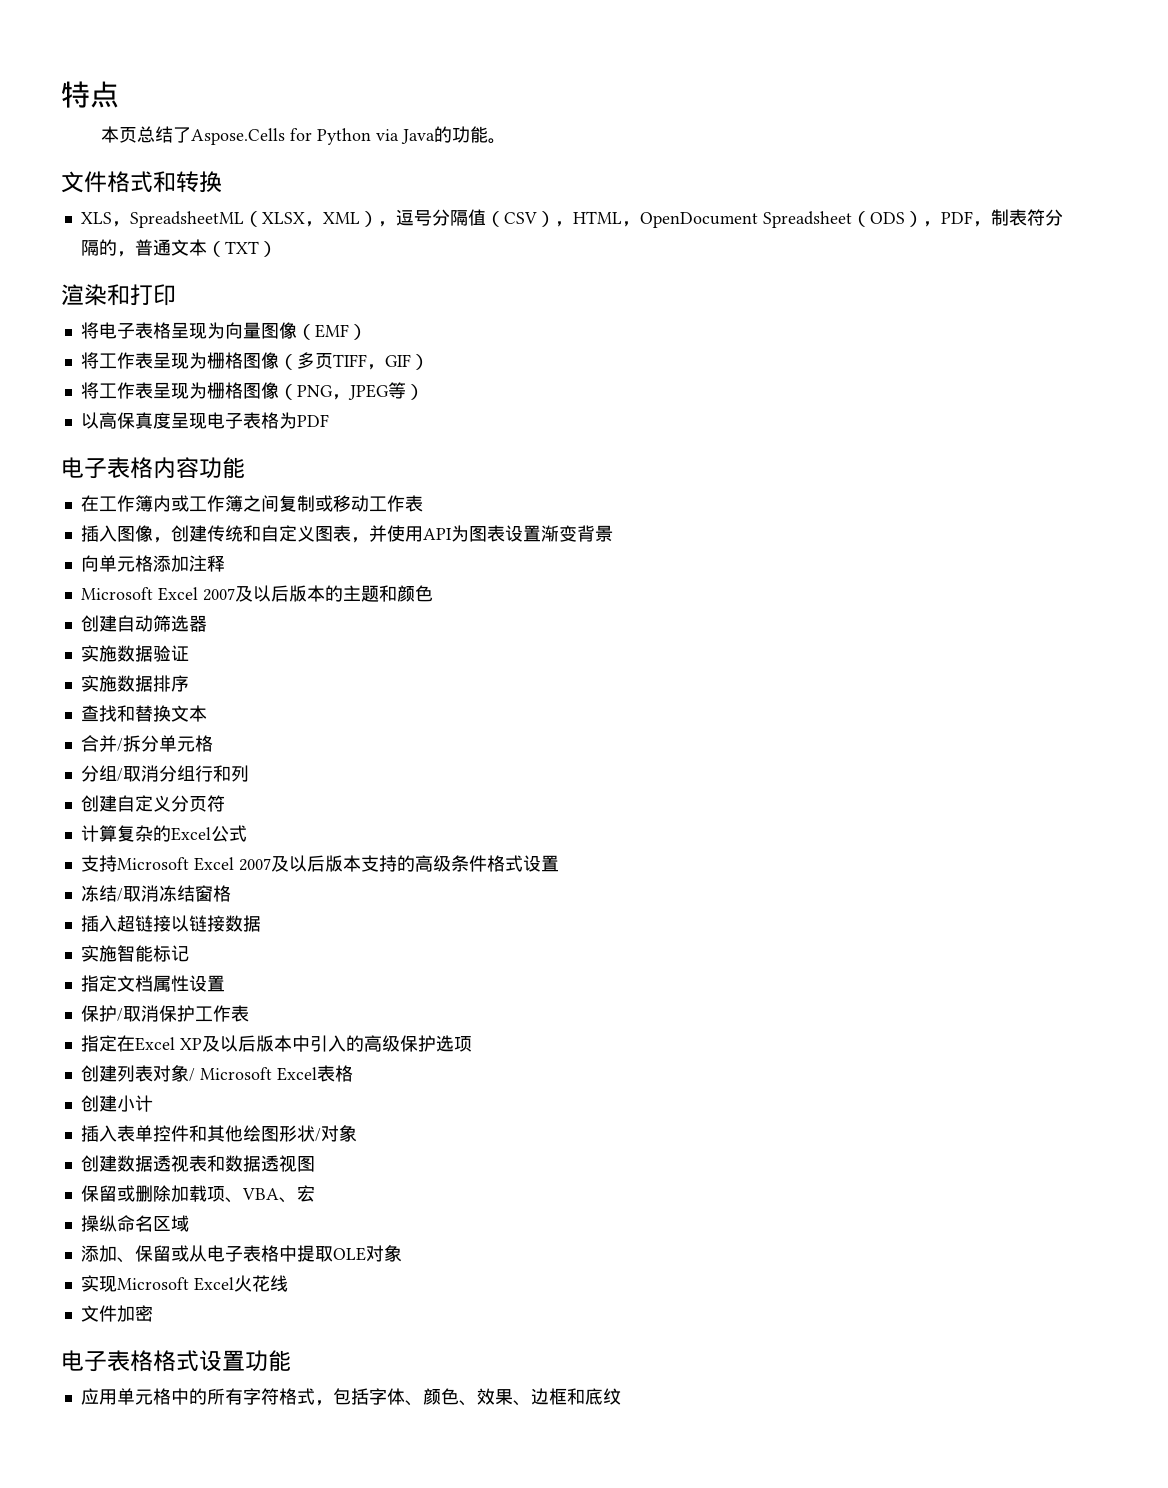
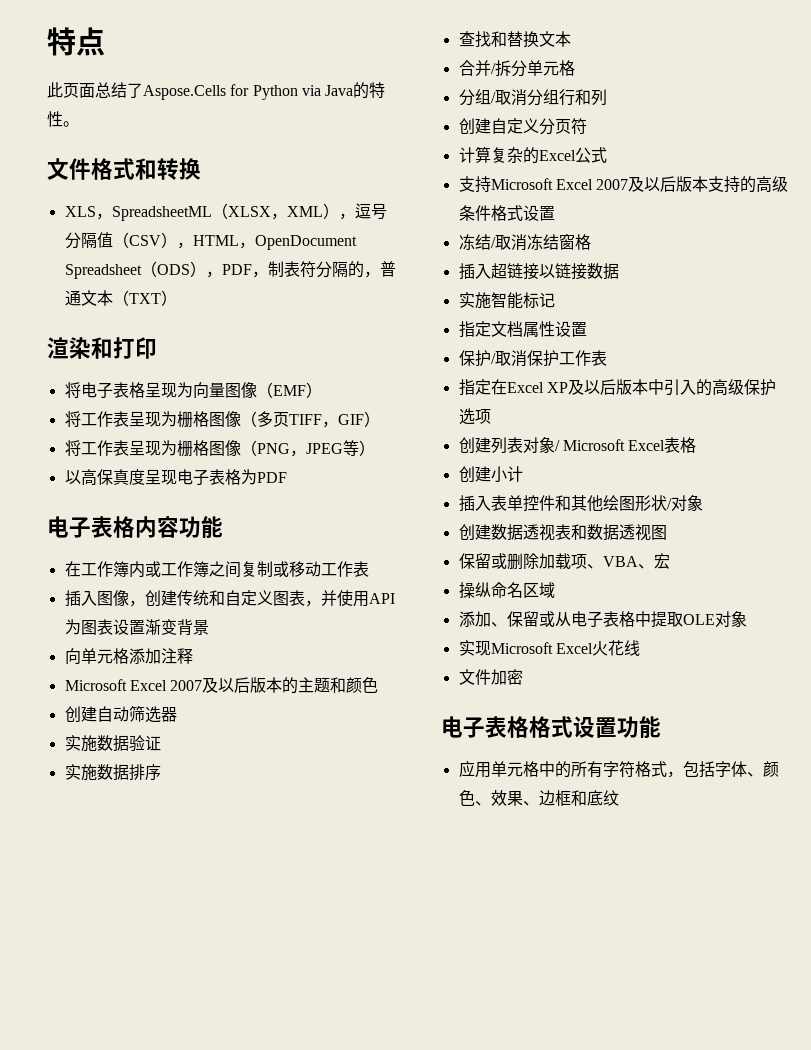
- 本页总结了Aspose.Cells for Python via Java的功能。
+ 此页面总结了Aspose.Cells for Python via Java的特性。

